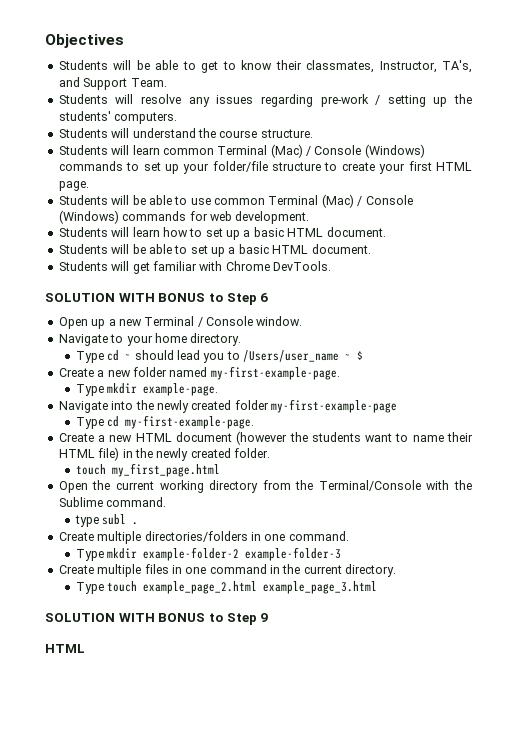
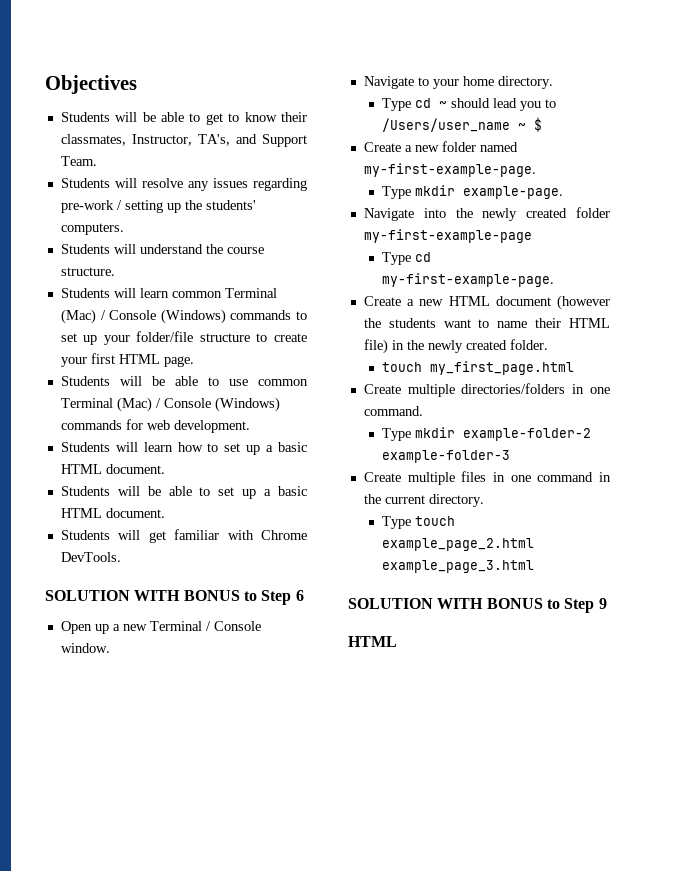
- Open the current working directory from the Terminal/Console with the Sublime command.
- type subl .

